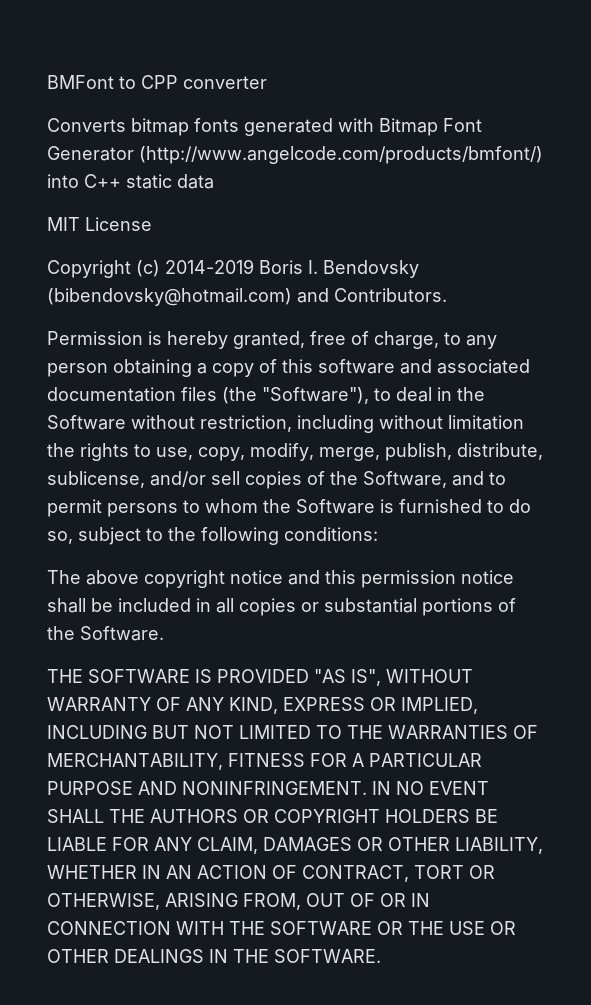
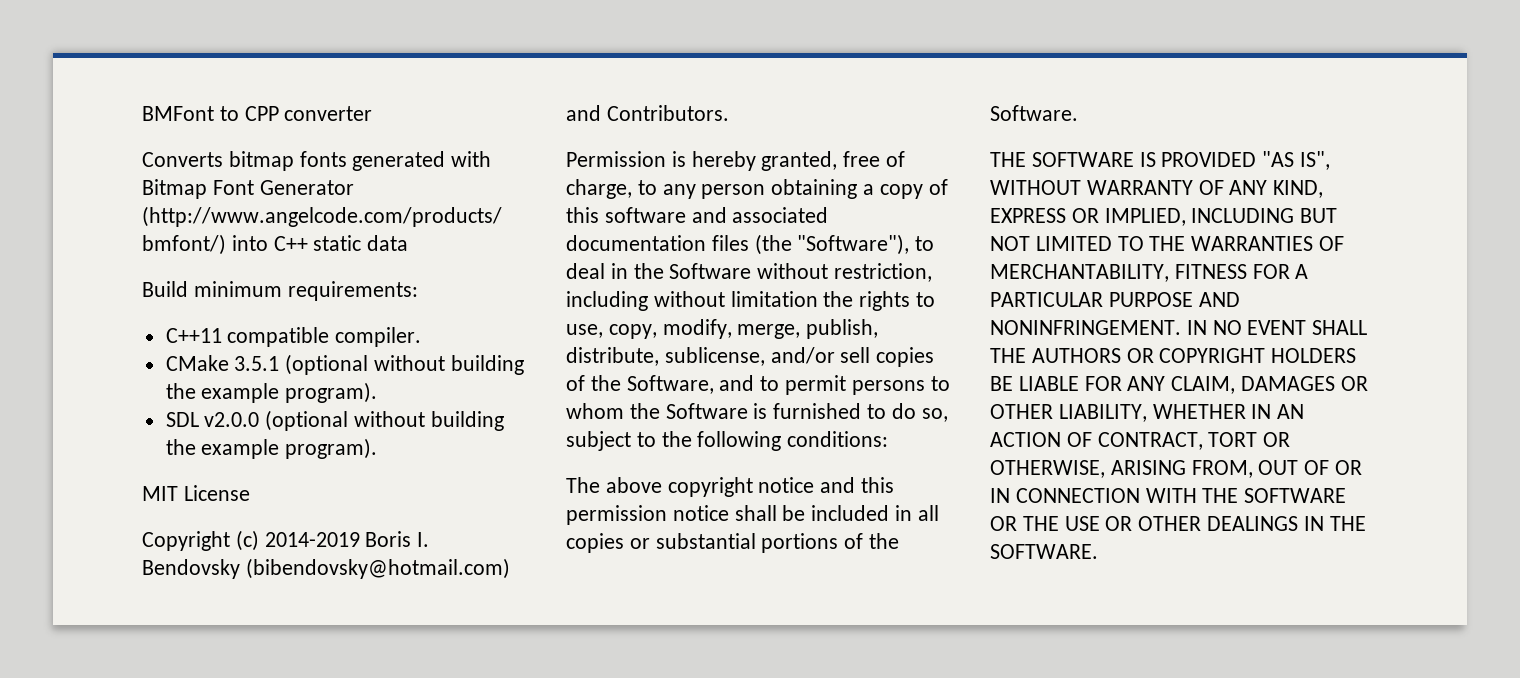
+ Build minimum requirements:
+ C++11 compatible compiler.
+ CMake 3.5.1 (optional without building the example program).
+ SDL v2.0.0 (optional without building the example program).

